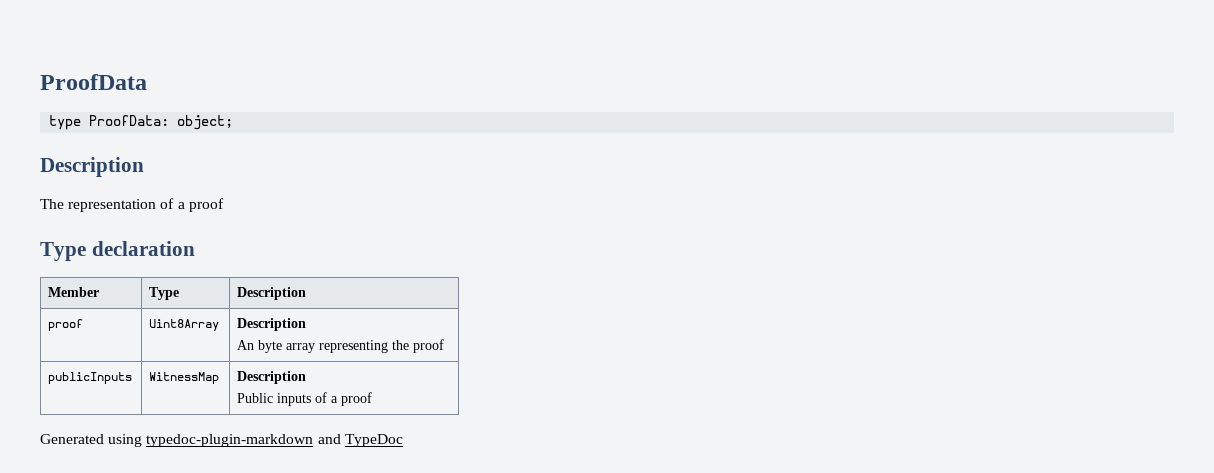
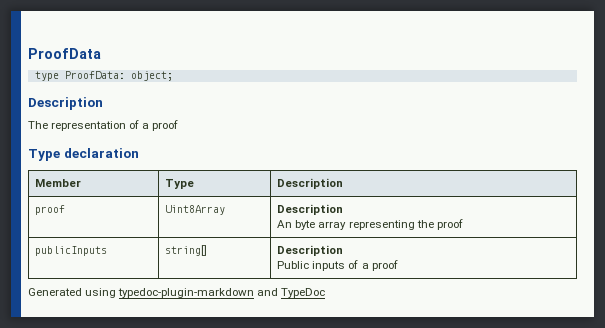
- publicInputs | WitnessMap | Description
+ publicInputs | string[] | Description

